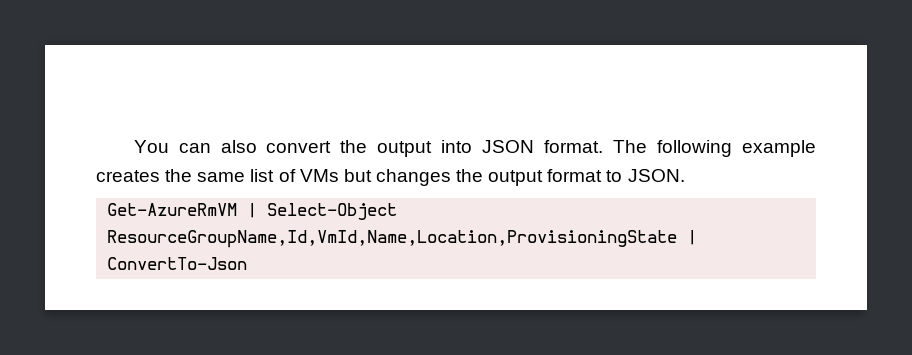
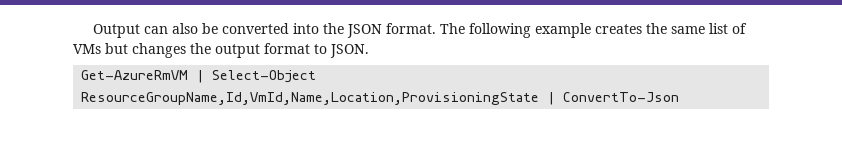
- You can also convert the output into JSON format.
+ Output can also be converted into the JSON format.

